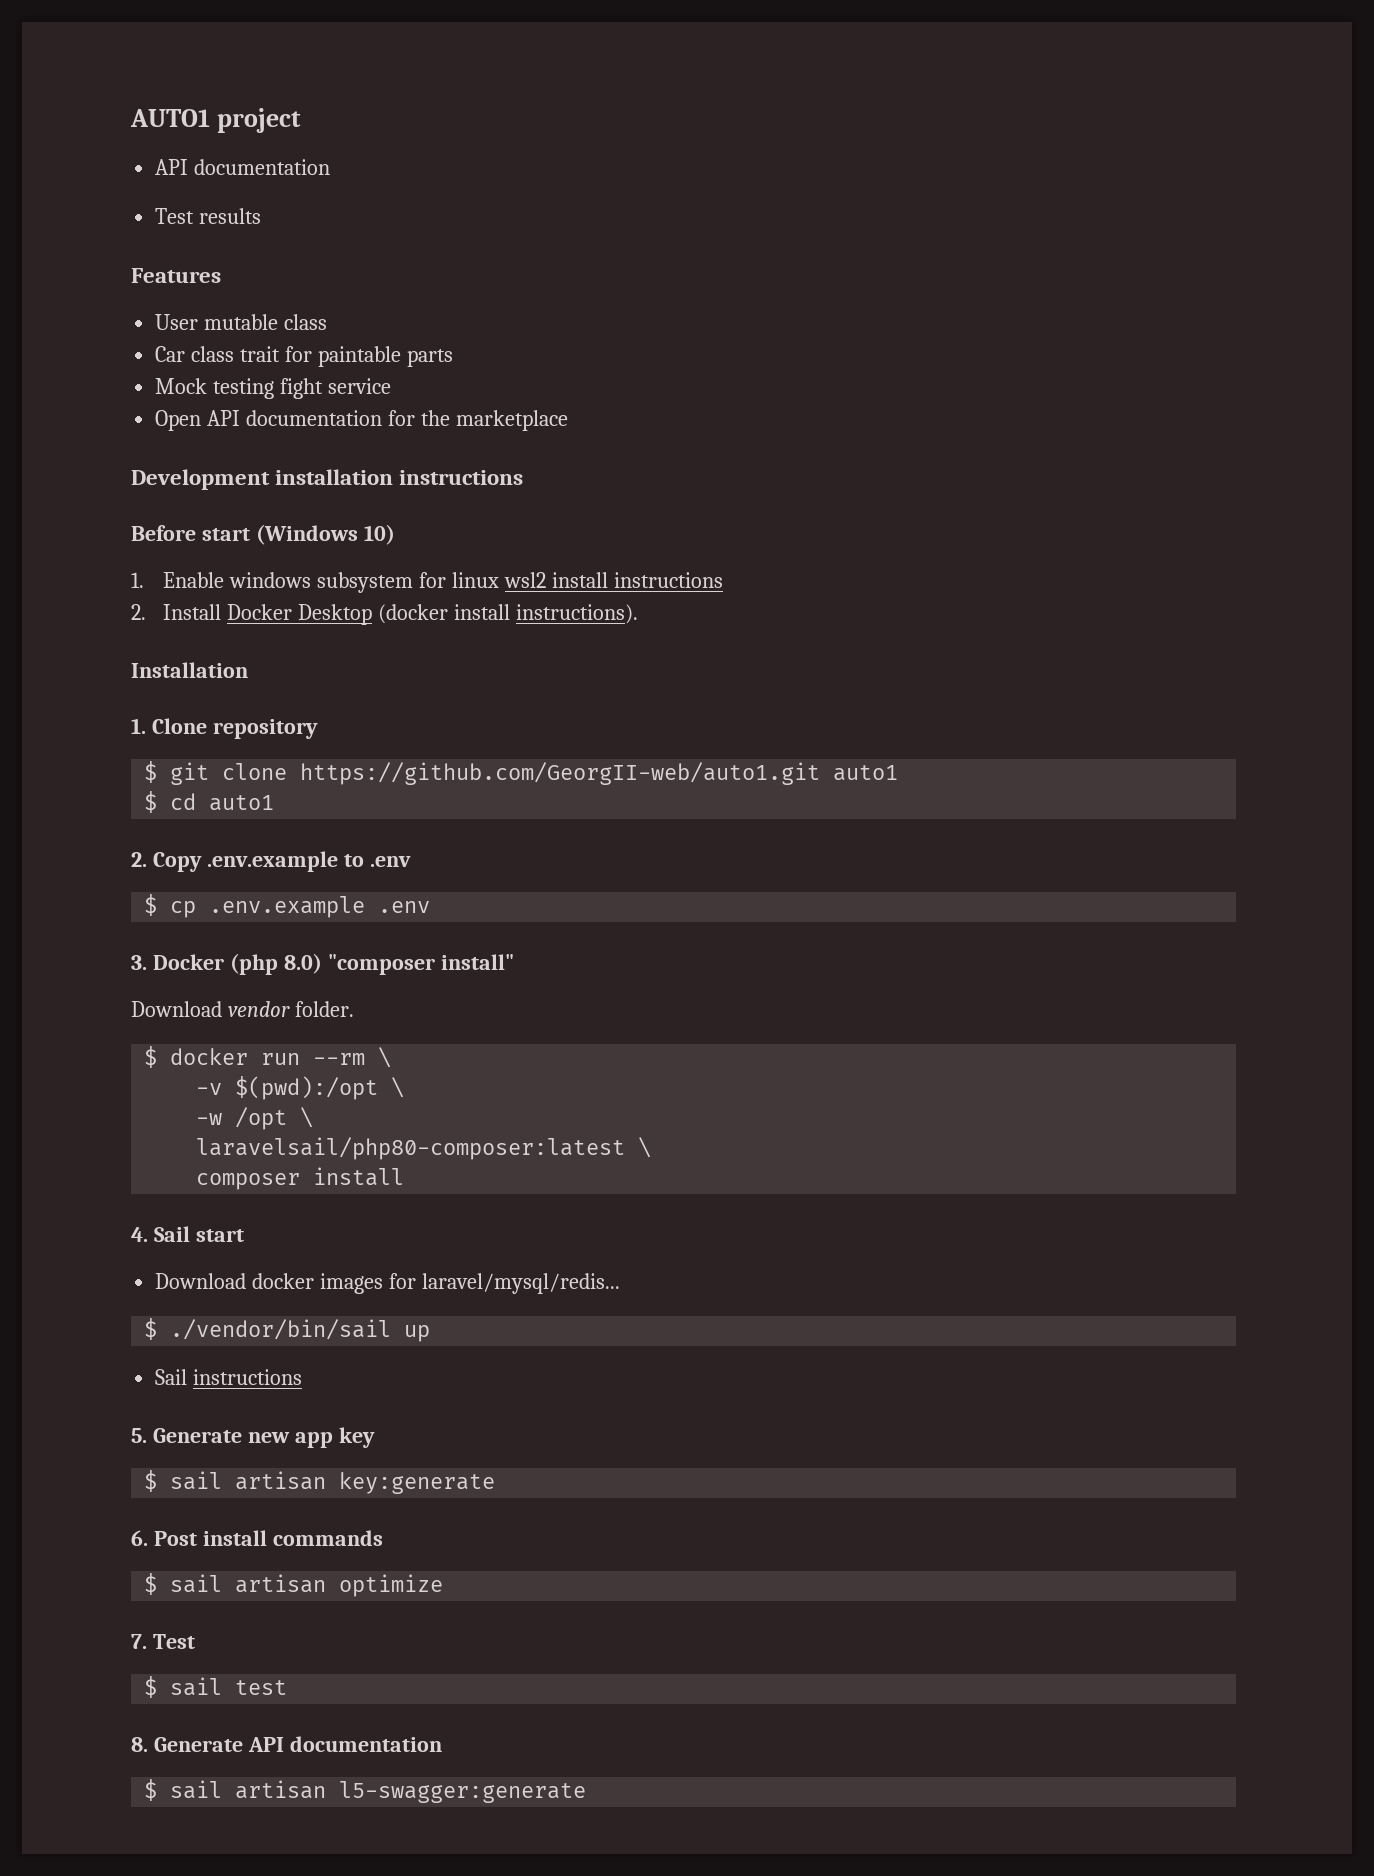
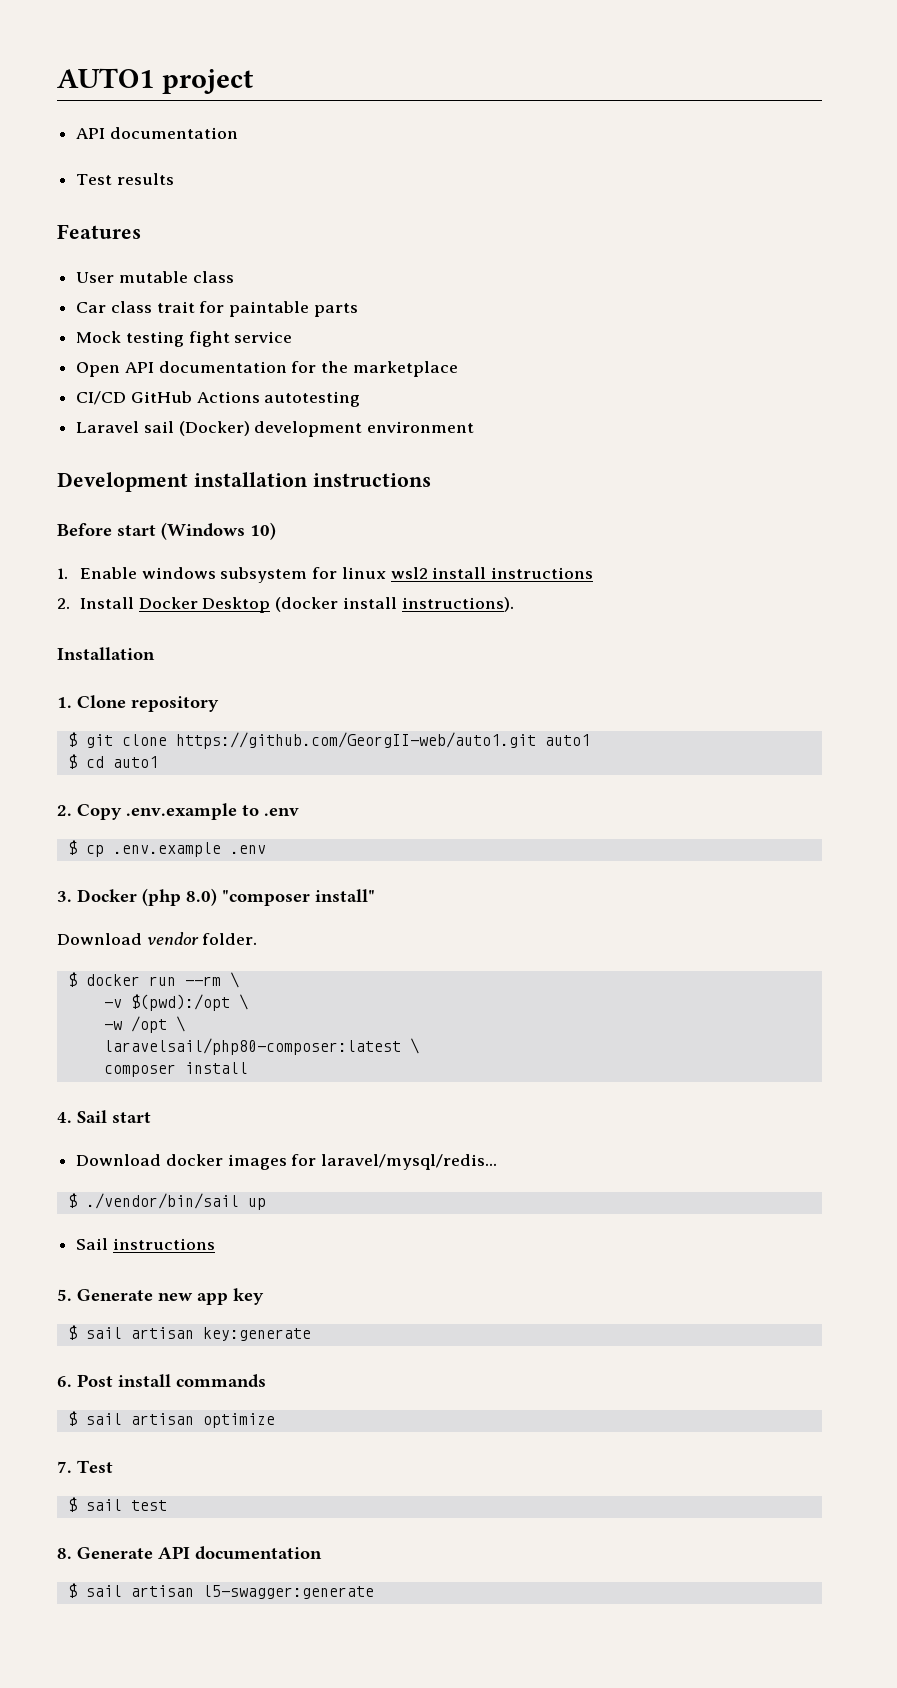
+ CI/CD GitHub Actions autotesting
+ Laravel sail (Docker) development environment

